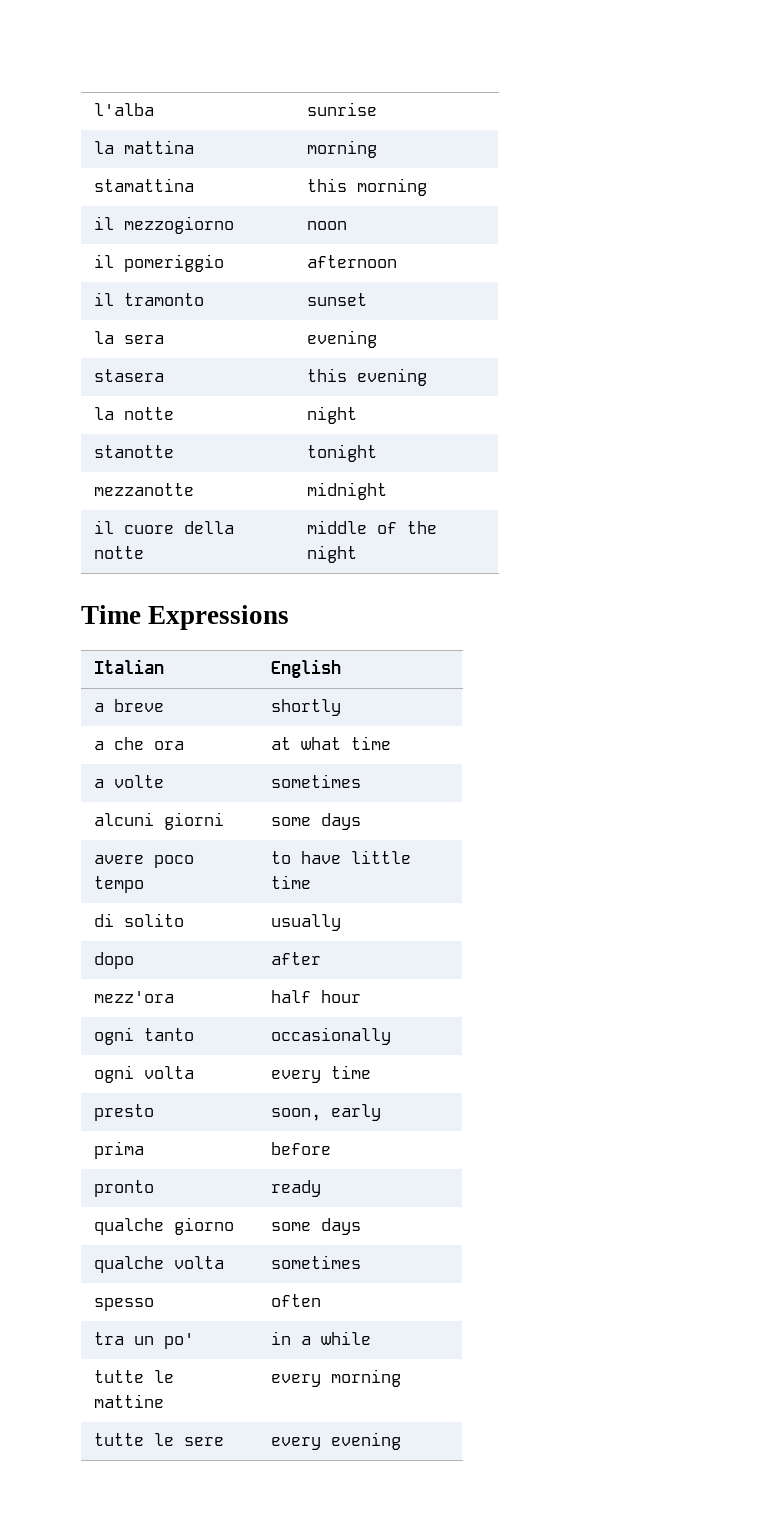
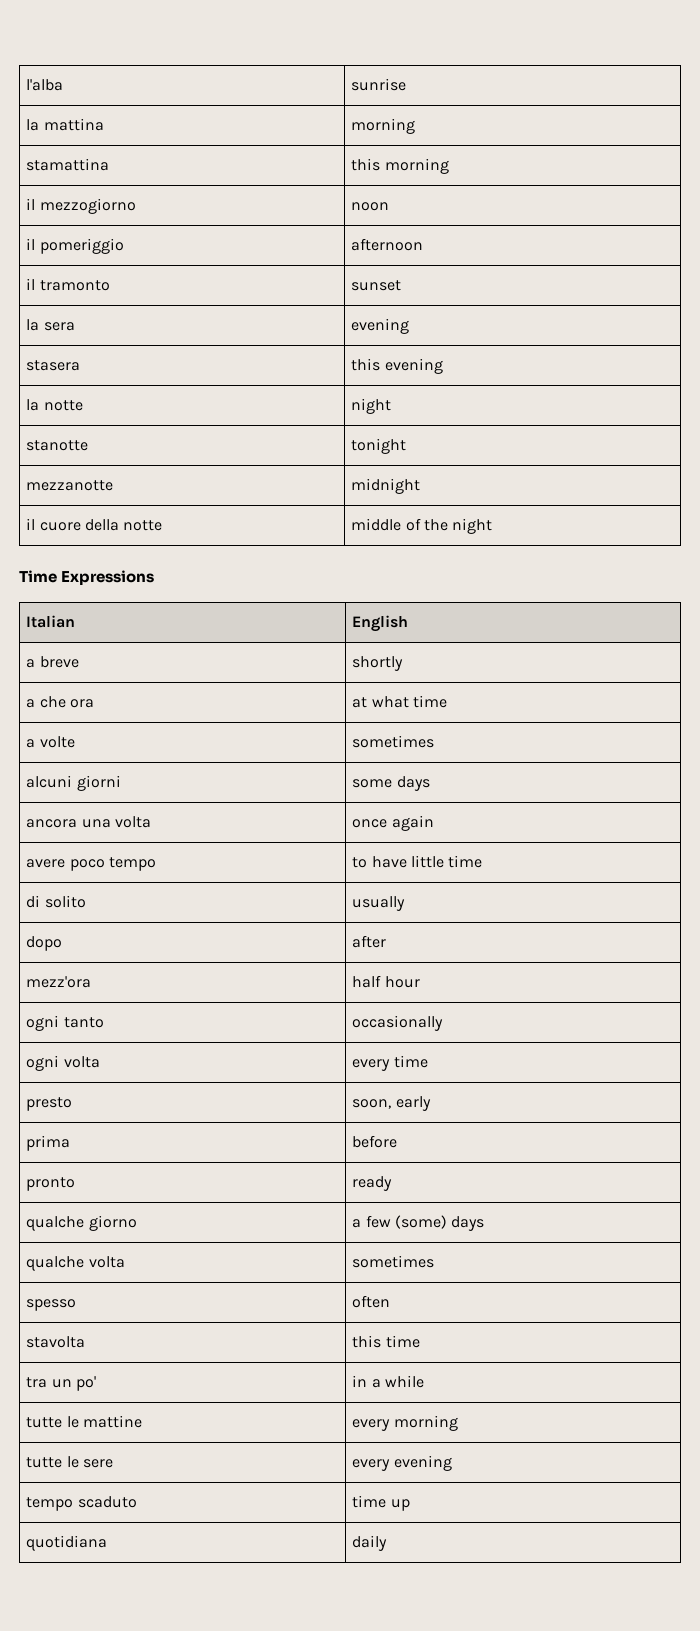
+ ancora una volta | once again
- qualche giorno | some days
+ qualche giorno | a few (some) days
+ stavolta | this time
+ tempo scaduto | time up
+ quotidiana | daily

